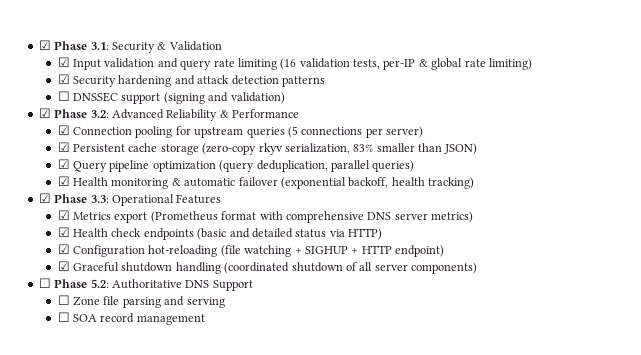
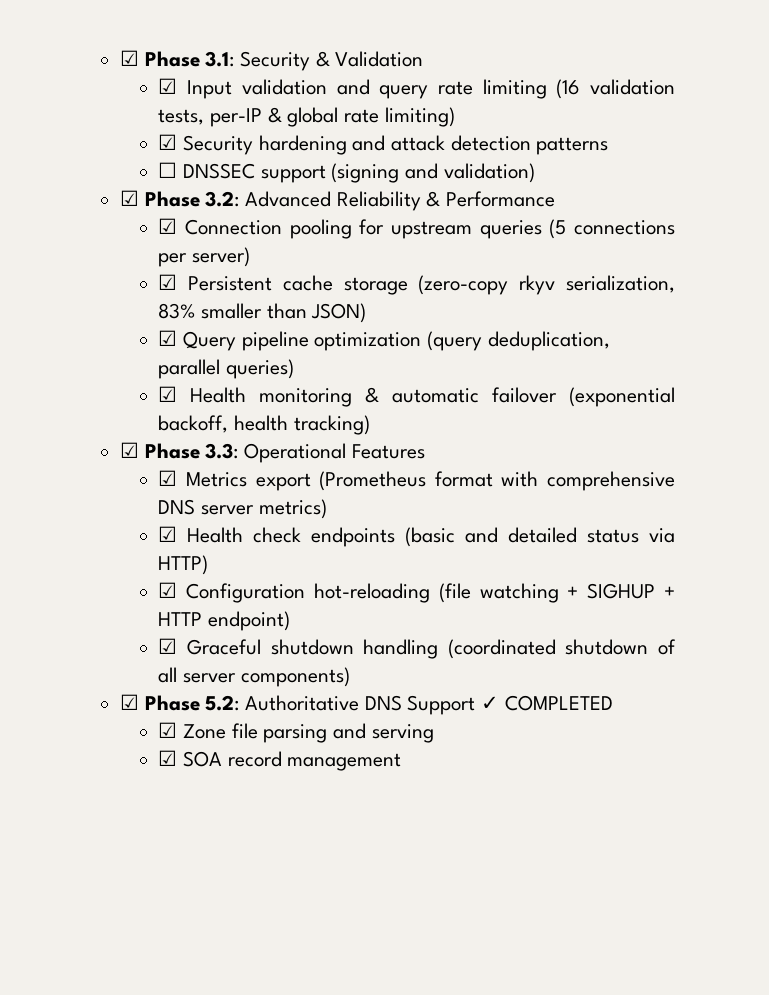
- ☐ Phase 5.2: Authoritative DNS Support
- ☐ Zone file parsing and serving
+ ☑ Phase 5.2: Authoritative DNS Support ✓ COMPLETED
+ ☑ Zone file parsing and serving
- ☐ SOA record management
+ ☑ SOA record management

